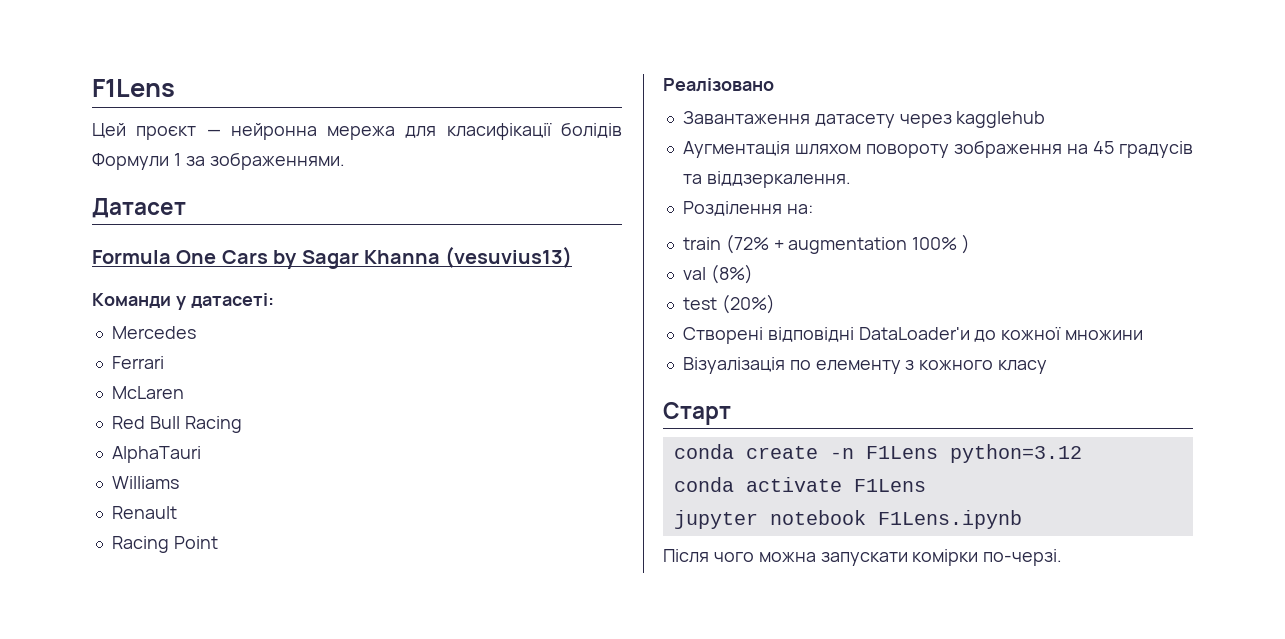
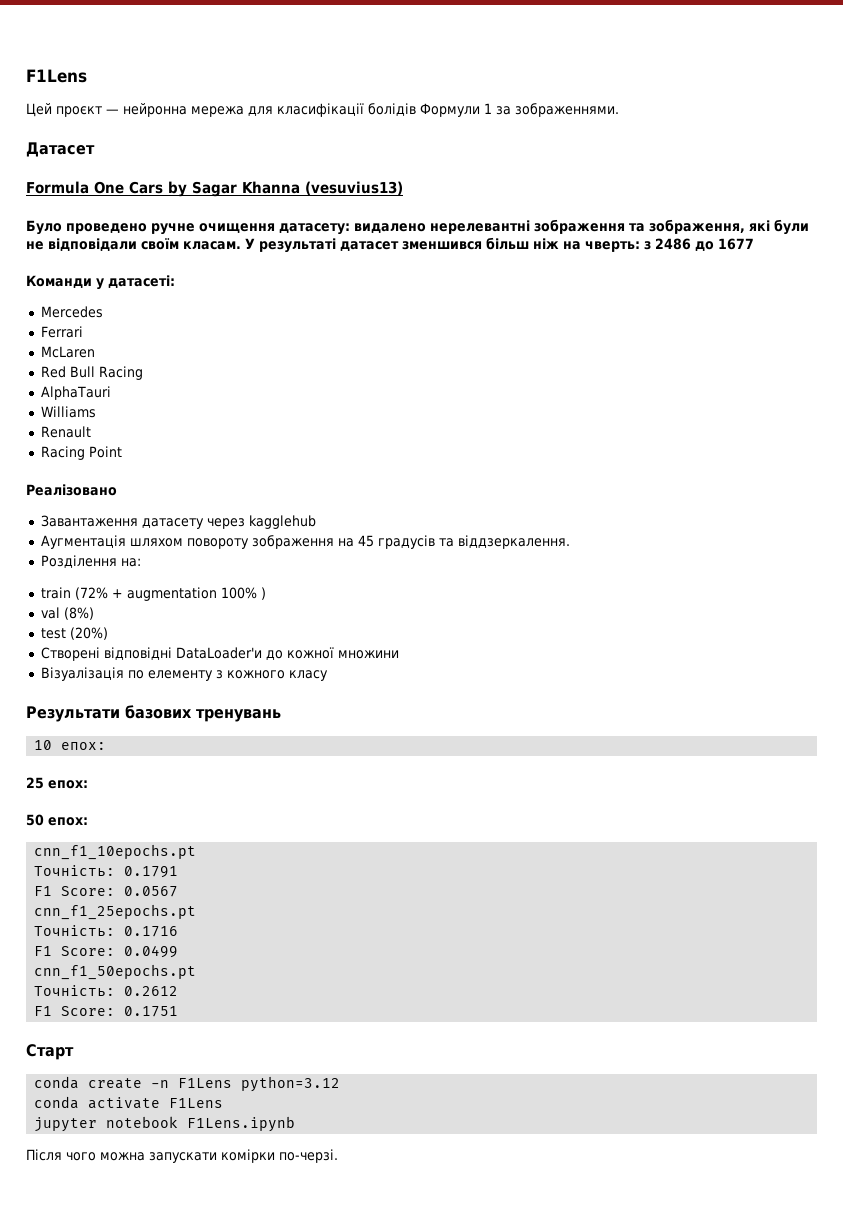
+ Було проведено ручне очищення датасету: видалено нерелевантні зображення та зображення, які були не відповідали своїм класам. У результаті датасет зменшився більш ніж на чверть: з 2486 до 1677
+ Результати базових тренувань
+ 10 епох:
+ 25 епох:
+ 50 епох:
+ cnn_f1_10epochs.pt
+ Точність: 0.1791
+ F1 Score: 0.0567
+ cnn_f1_25epochs.pt
+ Точність: 0.1716
+ F1 Score: 0.0499
+ cnn_f1_50epochs.pt
+ Точність: 0.2612
+ F1 Score: 0.1751

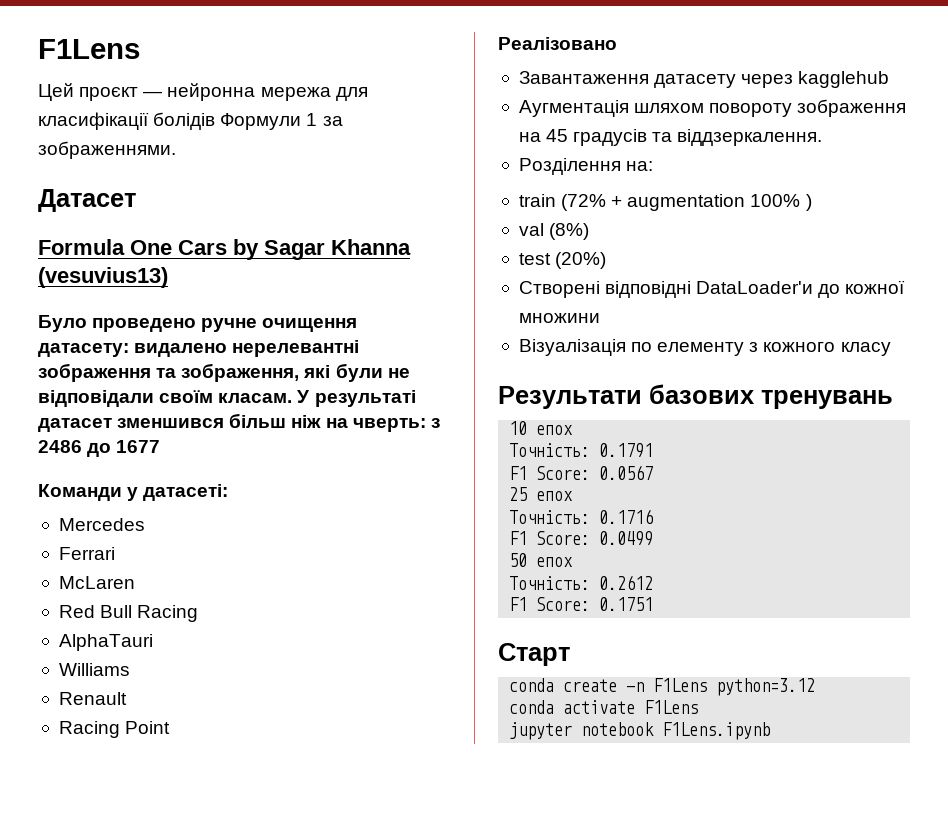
- 10 епох:
- 25 епох:
- 50 епох:
- cnn_f1_10epochs.pt
+ 10 епох
- cnn_f1_25epochs.pt
+ 25 епох
- cnn_f1_50epochs.pt
+ 50 епох
- Після чого можна запускати комірки по-черзі.

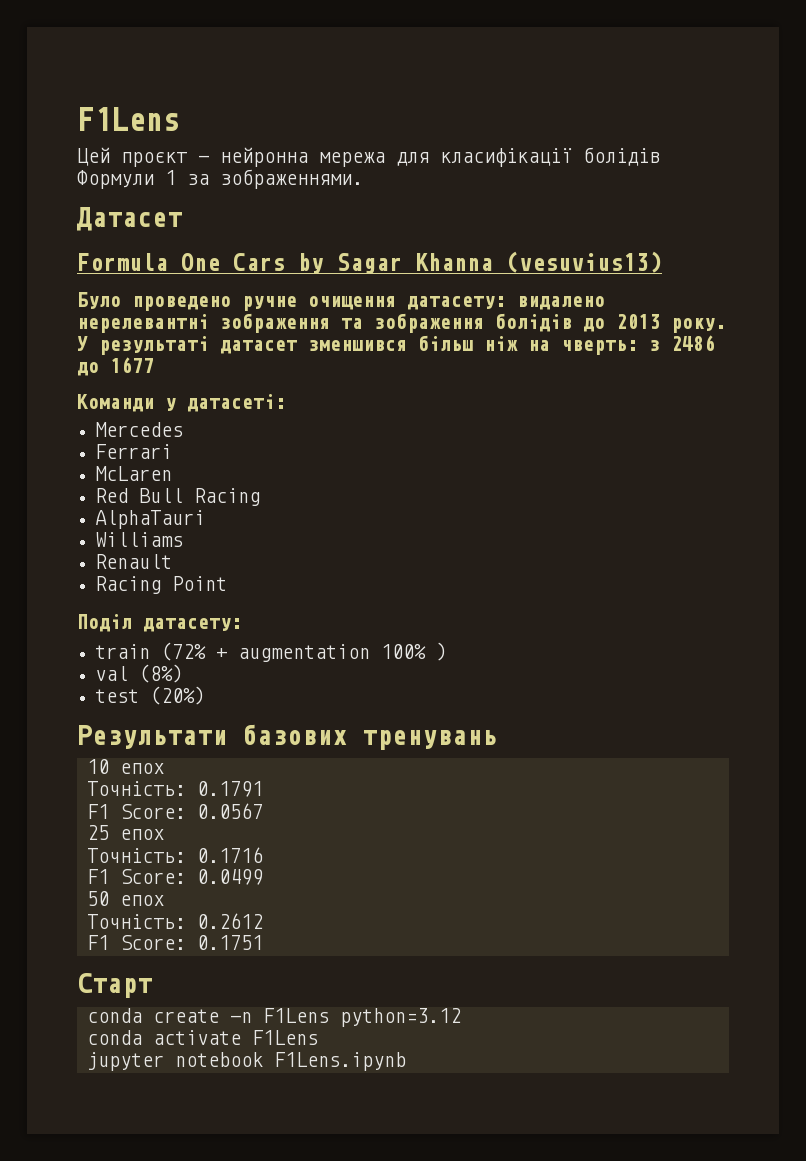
- Було проведено ручне очищення датасету: видалено нерелевантні зображення та зображення, які були не відповідали своїм класам.
+ Було проведено ручне очищення датасету: видалено нерелевантні зображення та зображення болідів до 2013 року.
- Реалізовано
- Завантаження датасету через kagglehub
- Аугментація шляхом повороту зображення на 45 градусів та віддзеркалення.
- Розділення на:
+ Поділ датасету:
- Створені відповідні DataLoader'и до кожної множини
- Візуалізація по елементу з кожного класу

